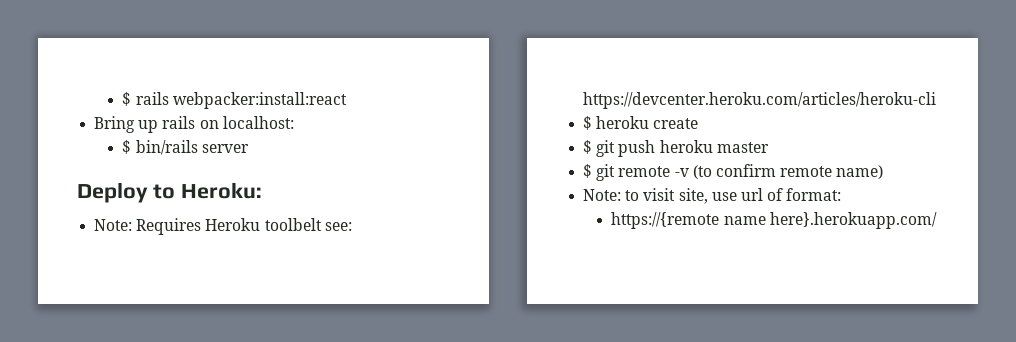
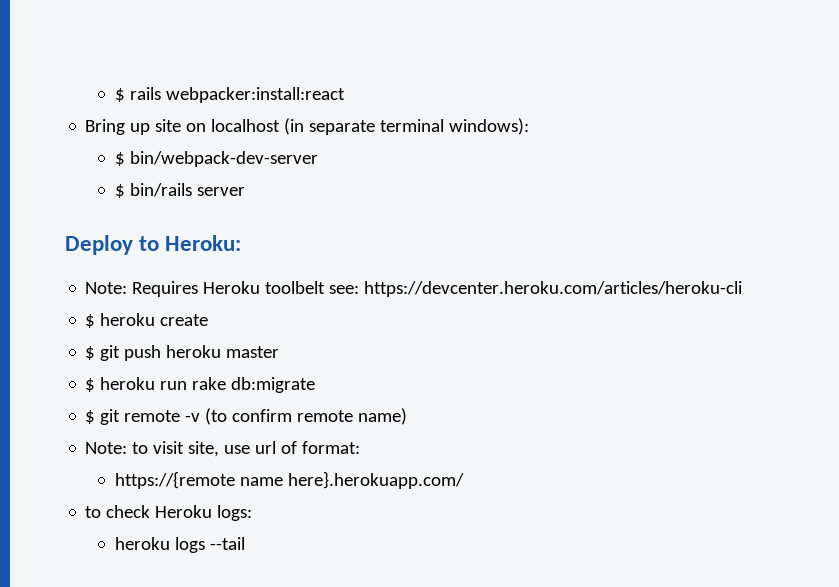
- Bring up rails on localhost:
+ Bring up site on localhost (in separate terminal windows):
+ $ bin/webpack-dev-server
+ $ heroku run rake db:migrate
+ to check Heroku logs:
+ heroku logs --tail

